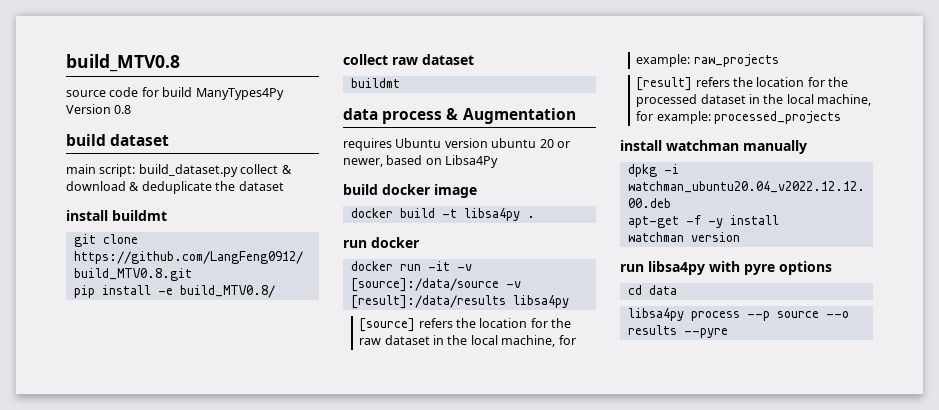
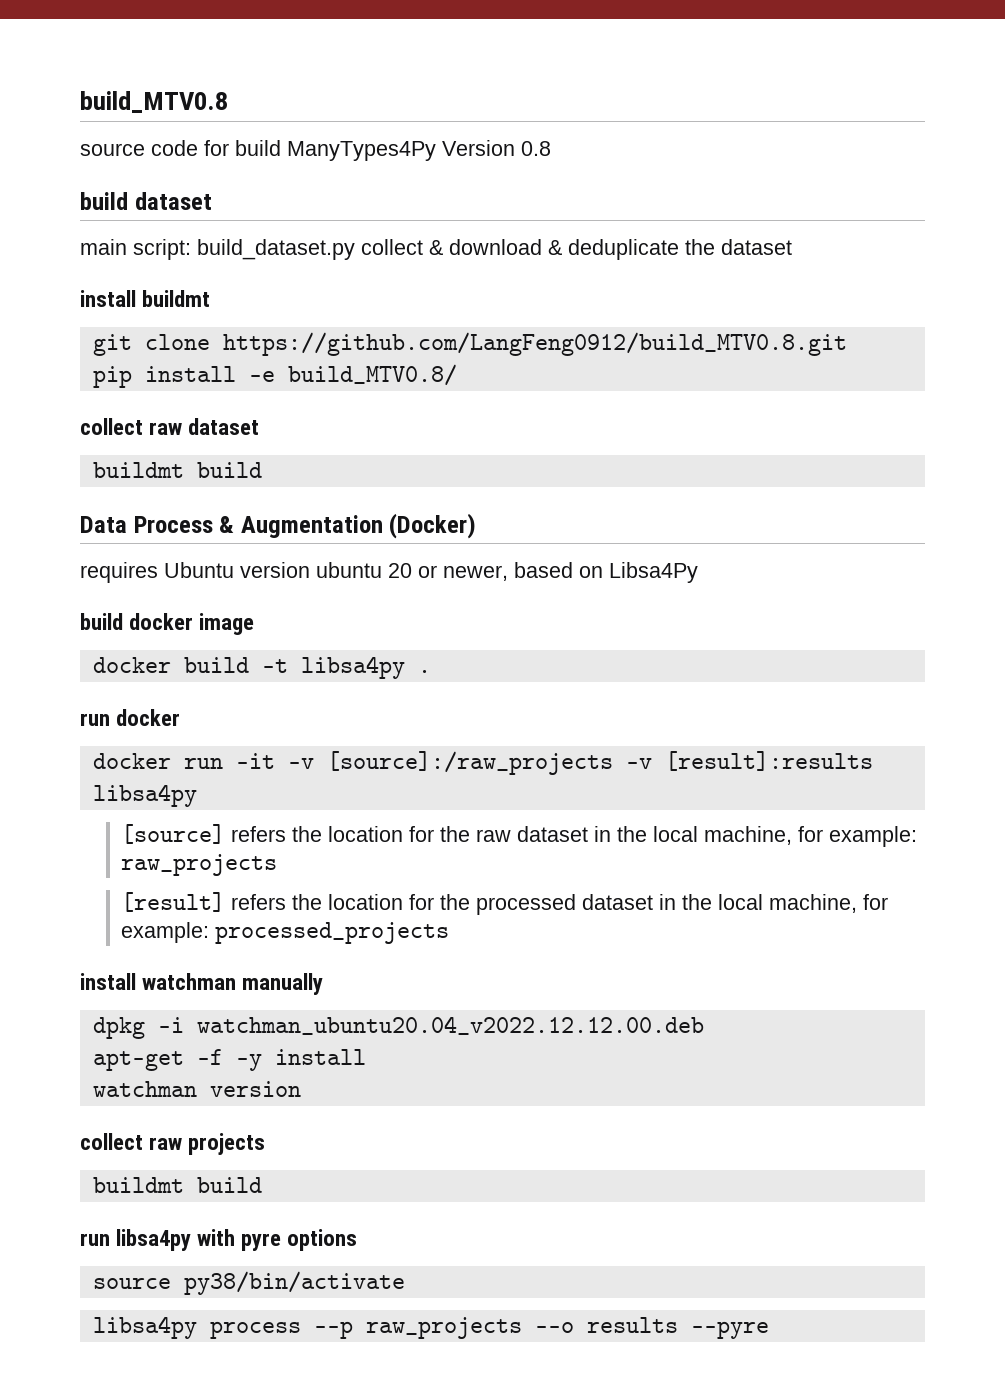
  collect raw dataset
- buildmt
- data process & Augmentation
+ buildmt build
+ Data Process & Augmentation (Docker)
- docker run -it -v [source]:/data/source -v [result]:/data/results libsa4py
+ docker run -it -v [source]:/raw_projects -v [result]:results libsa4py
+ collect raw projects
+ buildmt build
- cd data
+ source py38/bin/activate
- libsa4py process --p source --o results --pyre
+ libsa4py process --p raw_projects --o results --pyre

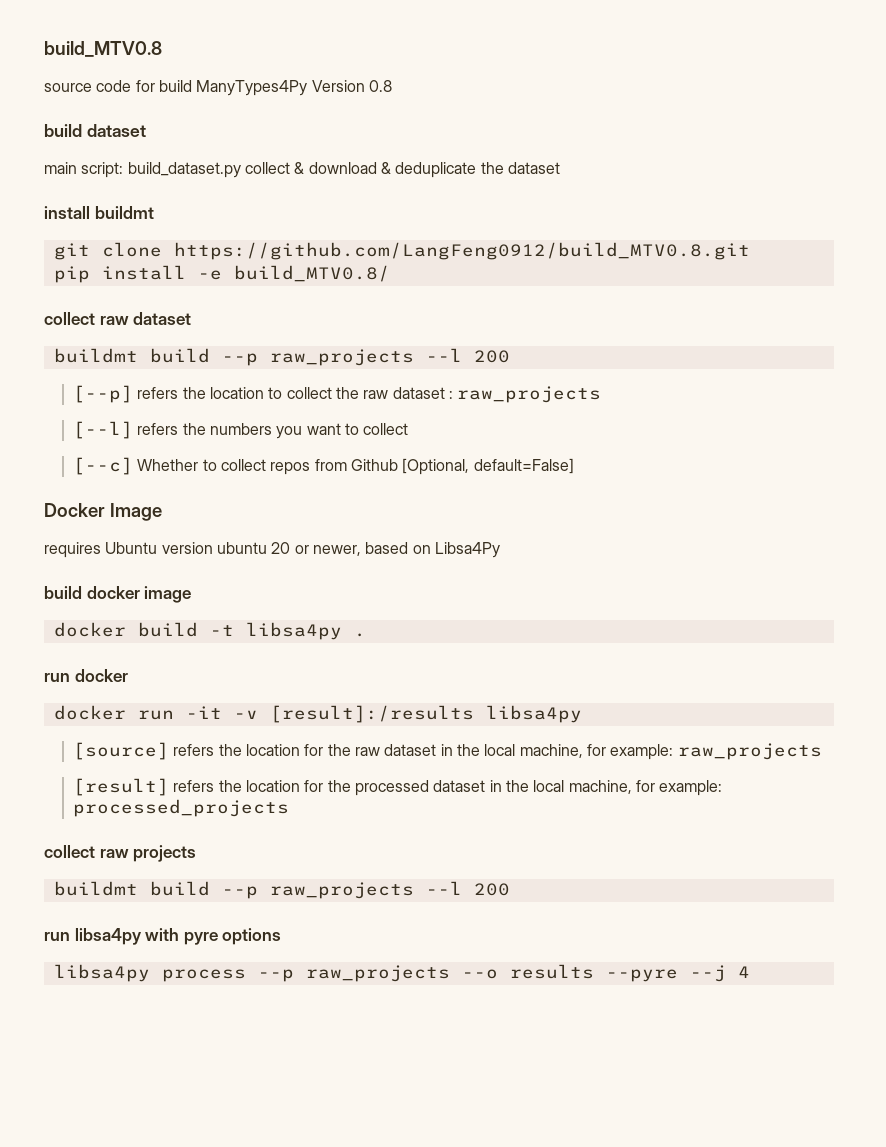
  collect raw dataset
- buildmt build
- Data Process & Augmentation (Docker)
+ buildmt build --p raw_projects --l 200
+ [--p] refers the location to collect the raw dataset : raw_projects
+ [--l] refers the numbers you want to collect
+ [--c] Whether to collect repos from Github [Optional, default=False]
+ Docker Image
- docker run -it -v [source]:/raw_projects -v [result]:results libsa4py
+ docker run -it -v [result]:/results libsa4py
- install watchman manually
- dpkg -i watchman_ubuntu20.04_v2022.12.12.00.deb
- apt-get -f -y install
- watchman version
  collect raw projects
- buildmt build
+ buildmt build --p raw_projects --l 200
- source py38/bin/activate
- libsa4py process --p raw_projects --o results --pyre
+ libsa4py process --p raw_projects --o results --pyre --j 4

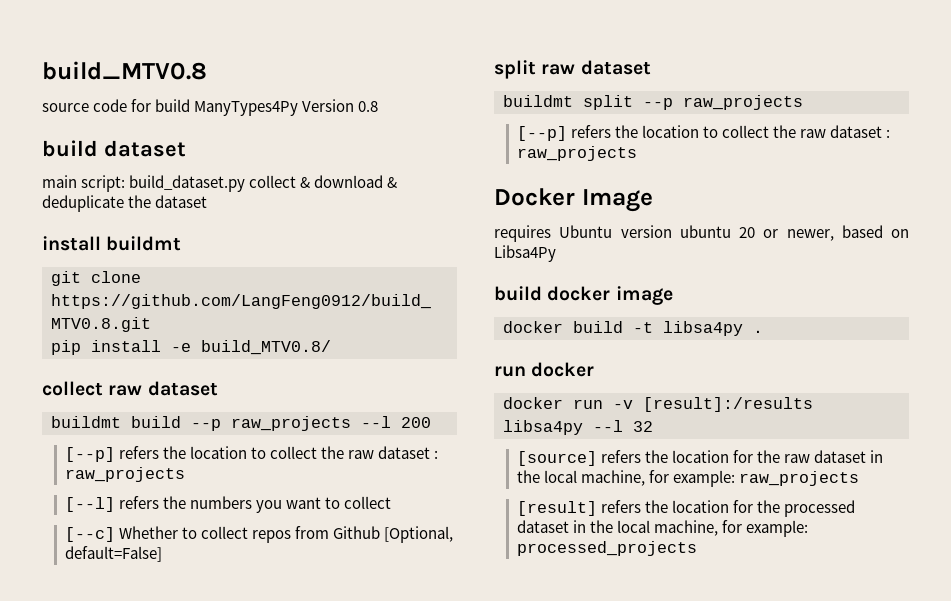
+ split raw dataset
+ buildmt split --p raw_projects
+ [--p] refers the location to collect the raw dataset : raw_projects
- docker run -it -v [result]:/results libsa4py
+ docker run -v [result]:/results libsa4py --l 32
- collect raw projects
- buildmt build --p raw_projects --l 200
- run libsa4py with pyre options
- libsa4py process --p raw_projects --o results --pyre --j 4

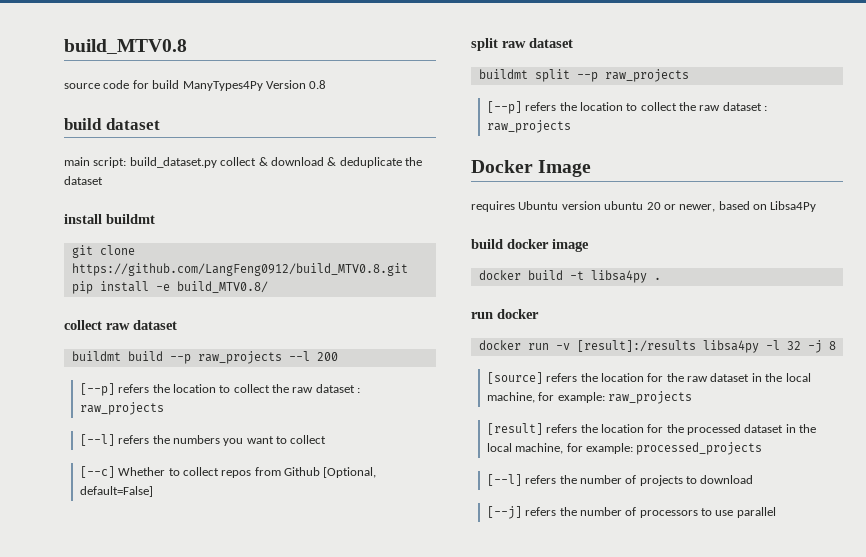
- docker run -v [result]:/results libsa4py --l 32
+ docker run -v [result]:/results libsa4py -l 32 -j 8
+ [--l] refers the number of projects to download
+ [--j] refers the number of processors to use parallel

